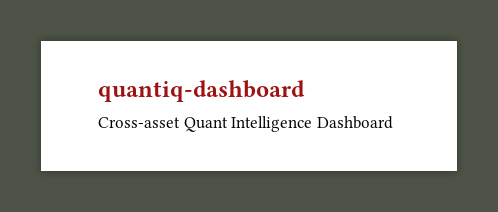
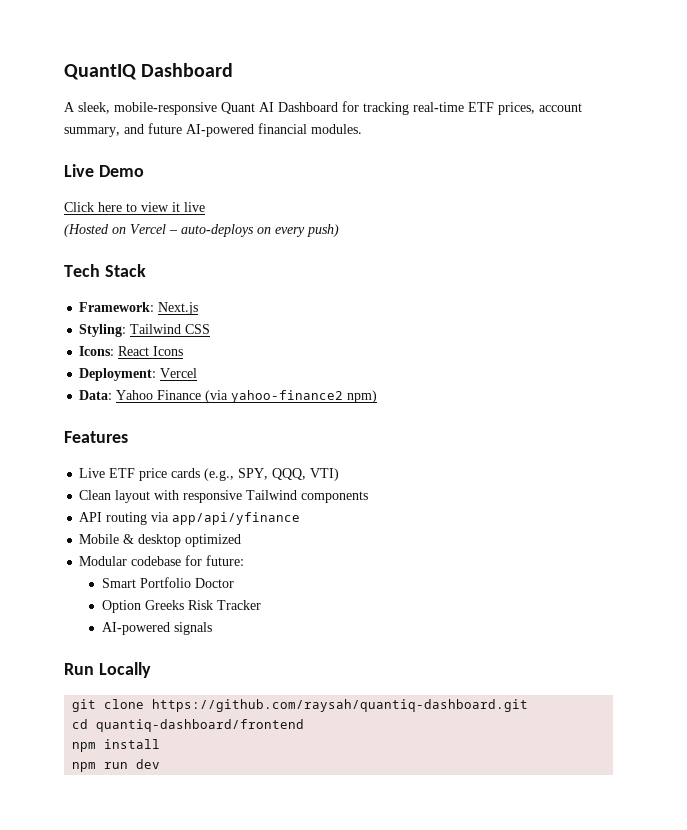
- quantiq-dashboard
- Cross-asset Quant Intelligence Dashboard
+ QuantIQ Dashboard
+ A sleek, mobile-responsive Quant AI Dashboard for tracking real-time ETF prices, account summary, and future AI-powered financial modules.
+ Live Demo
+ Click here to view it live
+ (Hosted on Vercel – auto-deploys on every push)
+ Tech Stack
+ Framework: Next.js
+ Styling: Tailwind CSS
+ Icons: React Icons
+ Deployment: Vercel
+ Data: Yahoo Finance (via yahoo-finance2 npm)
+ Features
+ Live ETF price cards (e.g., SPY, QQQ, VTI)
+ Clean layout with responsive Tailwind components
+ API routing via app/api/yfinance
+ Mobile & desktop optimized
+ Modular codebase for future:
+ Smart Portfolio Doctor
+ Option Greeks Risk Tracker
+ AI-powered signals
+ Run Locally
+ git clone https://github.com/raysah/quantiq-dashboard.git
+ cd quantiq-dashboard/frontend
+ npm install
+ npm run dev

